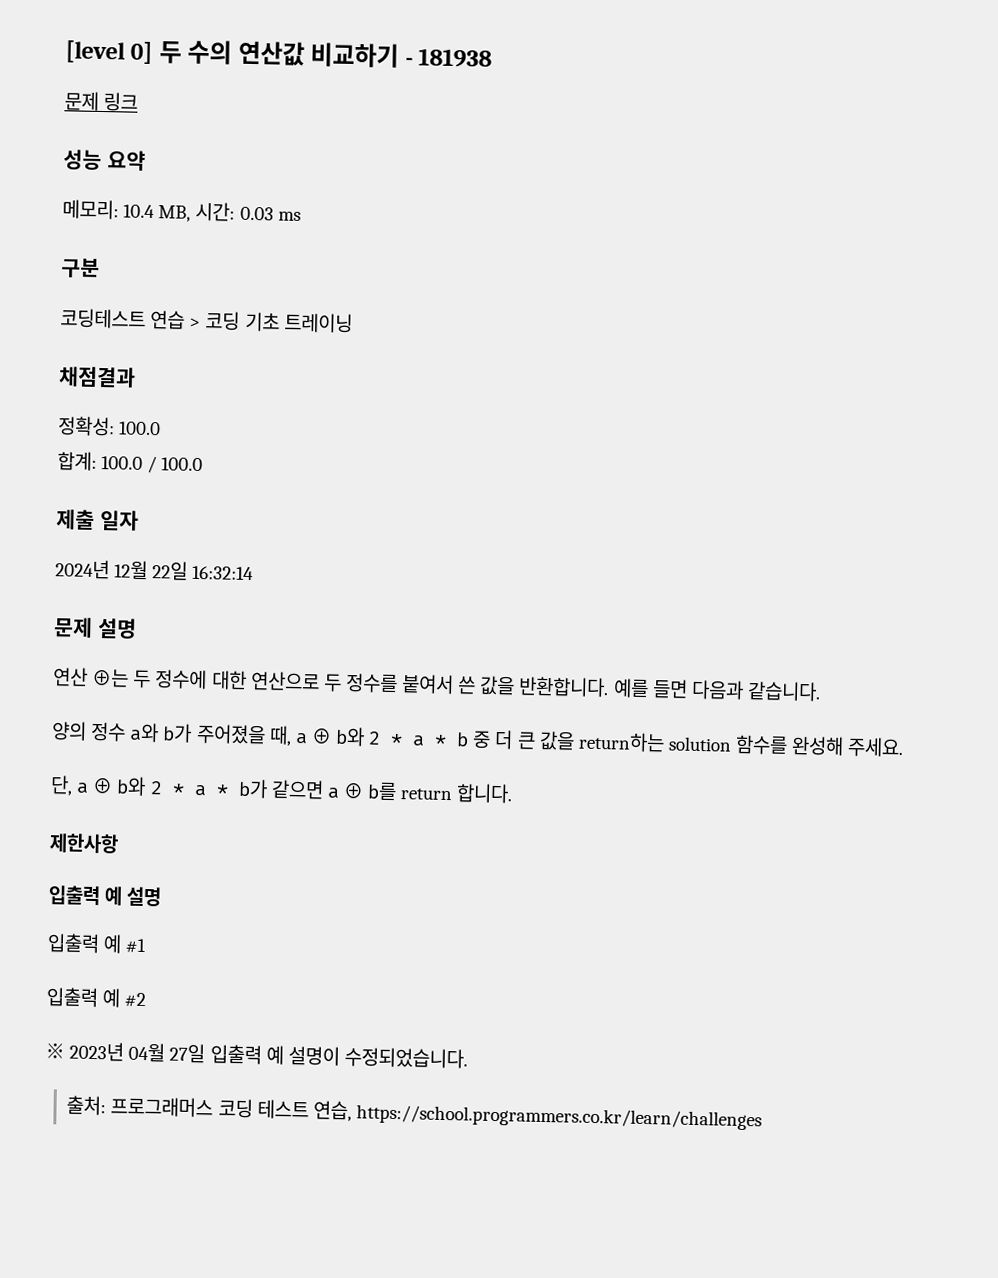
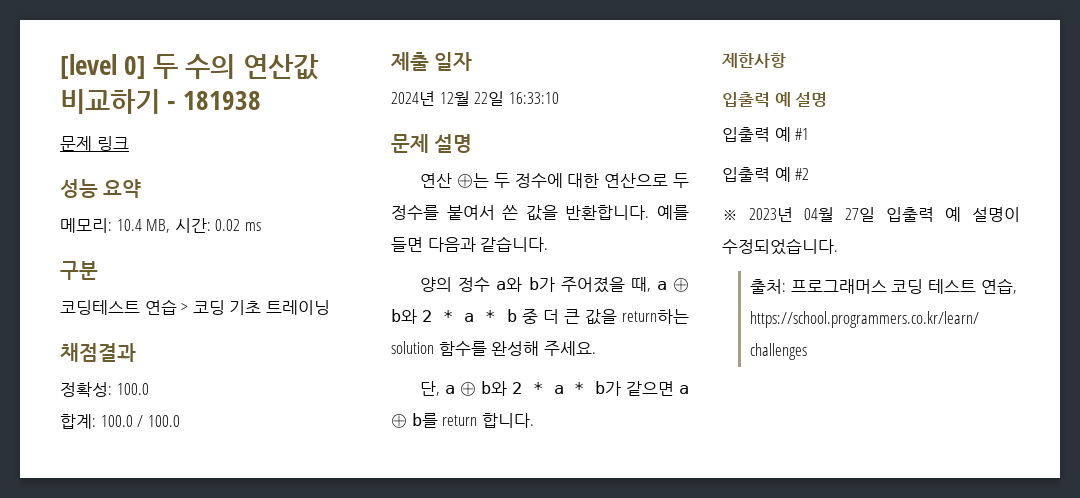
- 메모리: 10.4 MB, 시간: 0.03 ms
+ 메모리: 10.4 MB, 시간: 0.02 ms
- 2024년 12월 22일 16:32:14
+ 2024년 12월 22일 16:33:10

